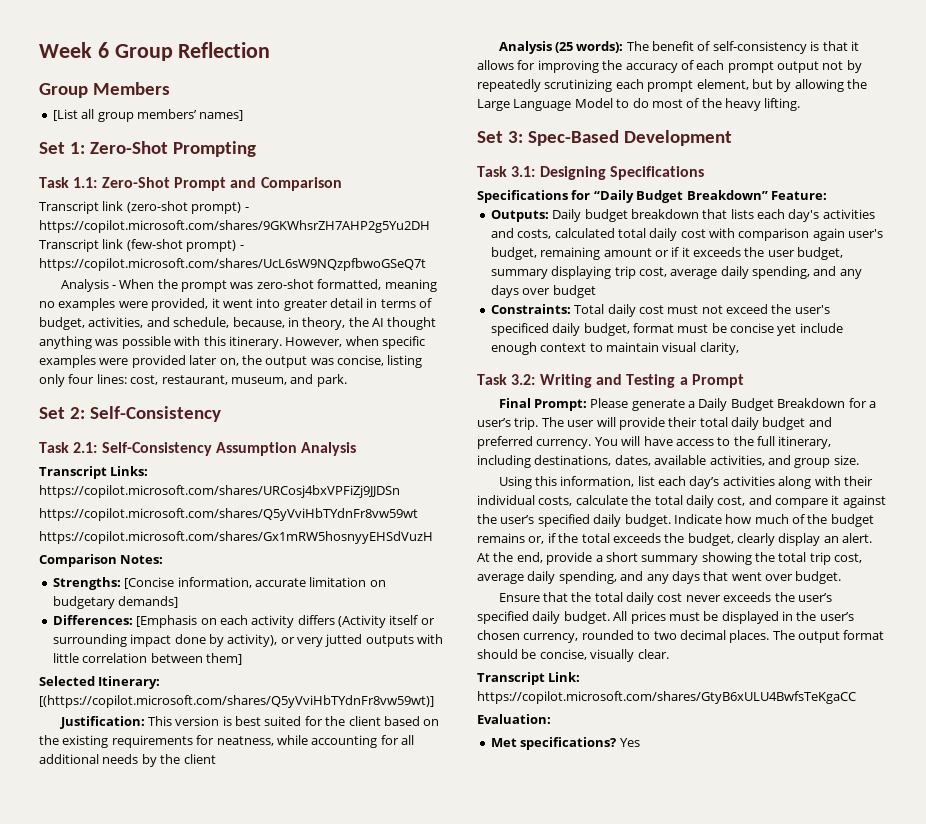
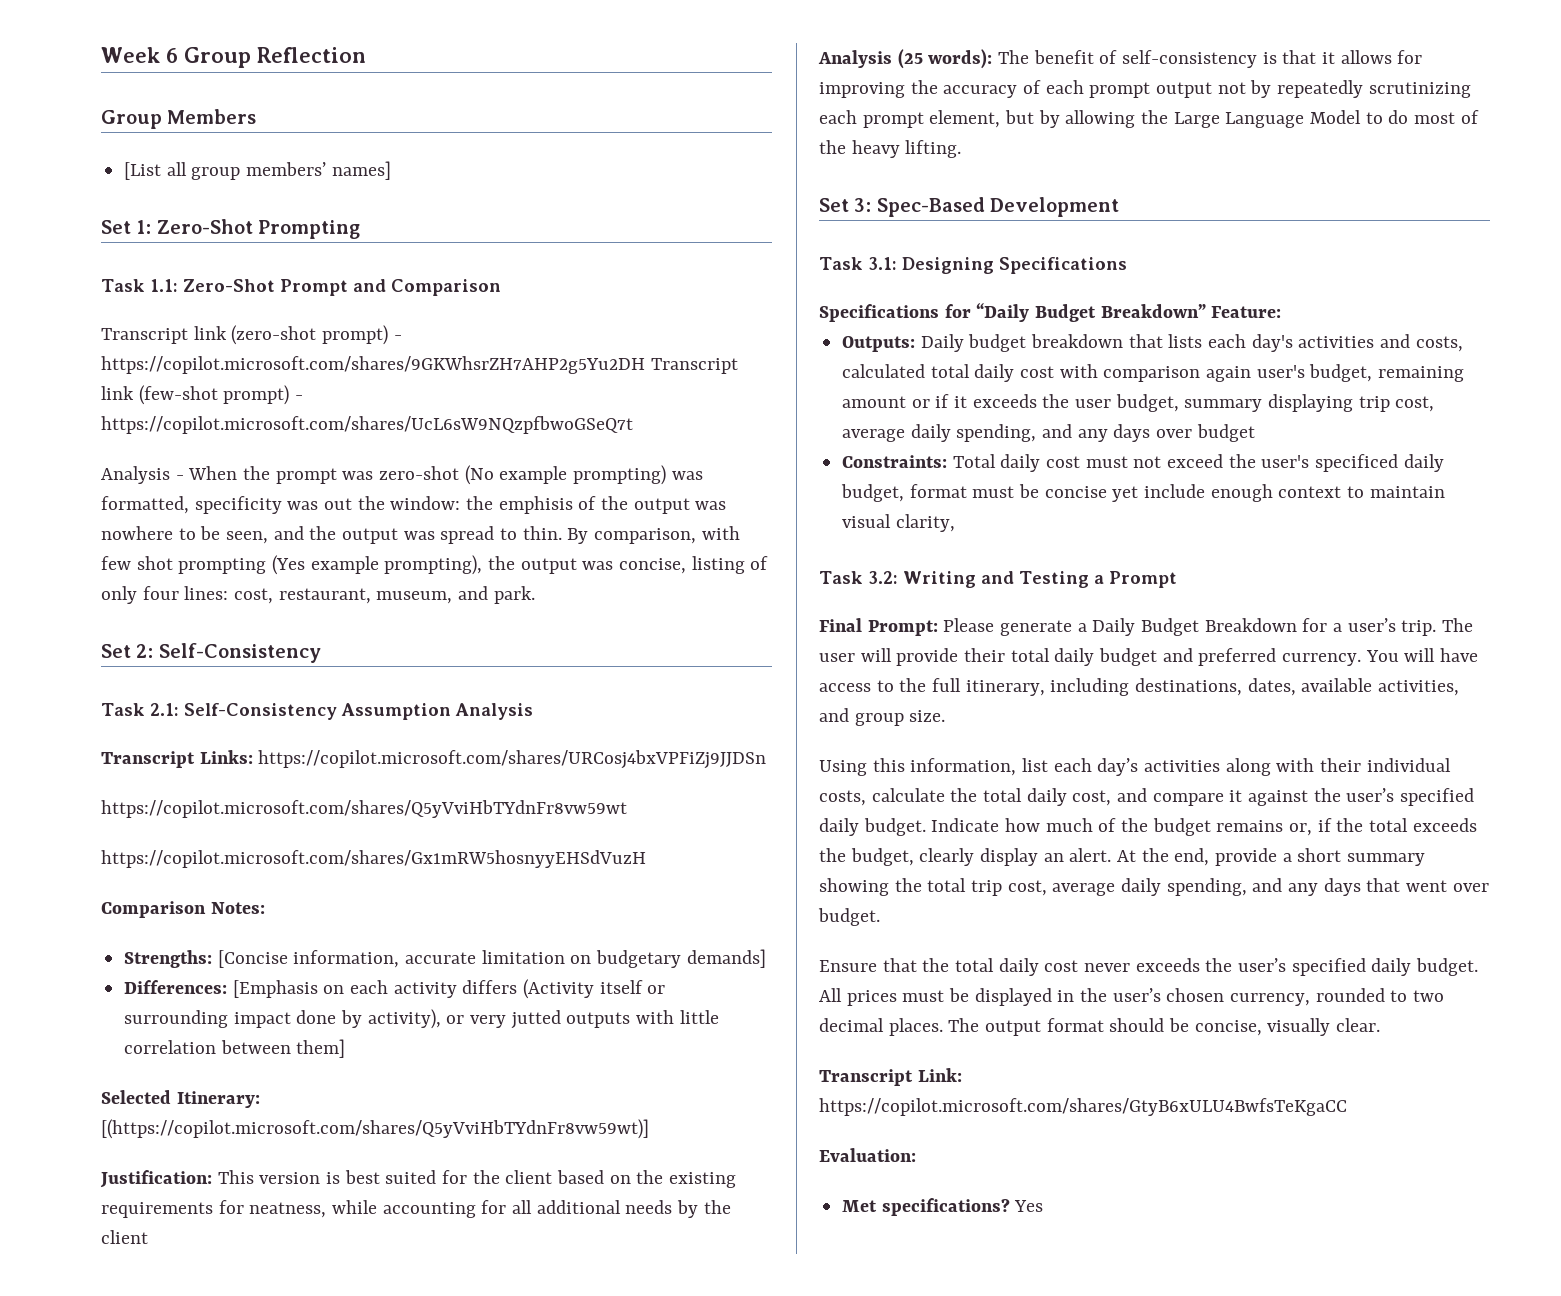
- Analysis - When the prompt was zero-shot formatted, meaning no examples were provided, it went into greater detail in terms of budget, activities, and schedule, because, in theory, the AI thought anything was possible with this itinerary. However, when specific examples were provided later on, the output was concise, listing only four lines: cost, restaurant, museum, and park.
+ Analysis - When the prompt was zero-shot (No example prompting) was formatted, specificity was out the window: the emphisis of the output was nowhere to be seen, and the output was spread to thin. By comparison, with few shot prompting (Yes example prompting), the output was concise, listing of only four lines: cost, restaurant, museum, and park.

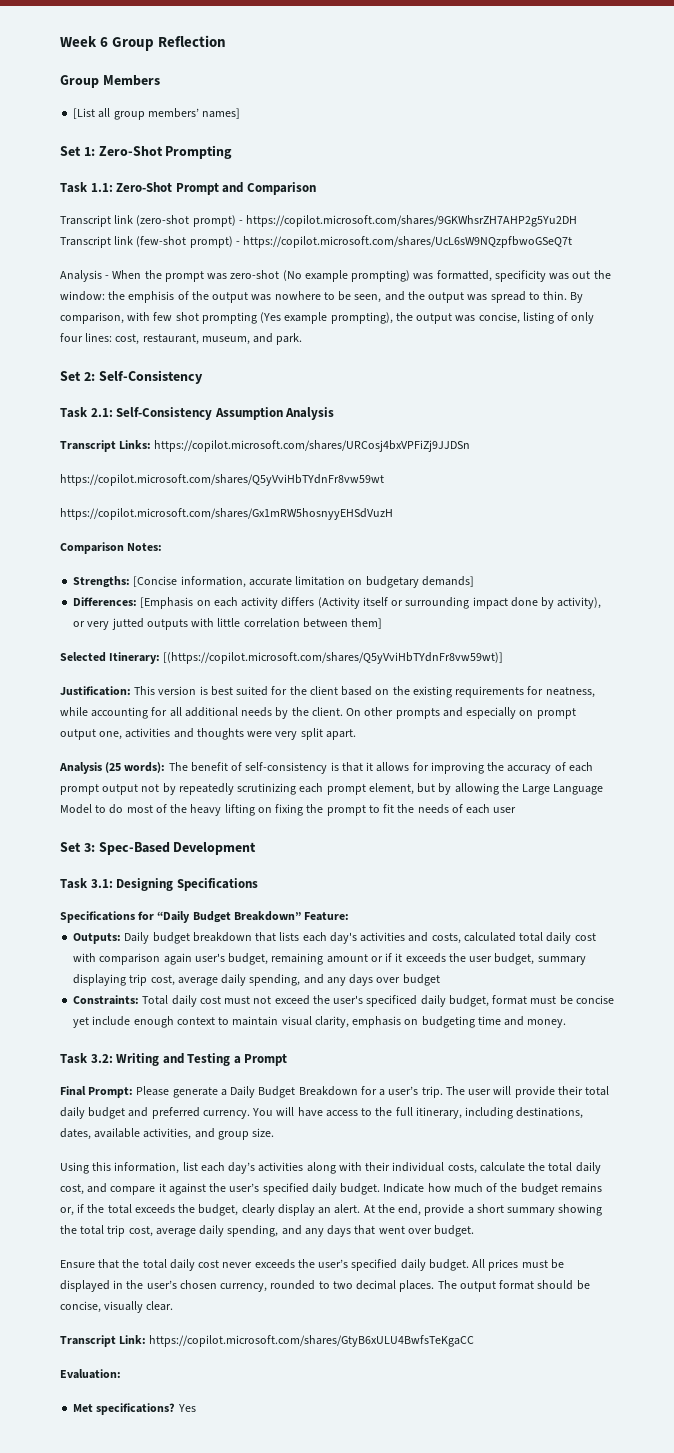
- Justification: This version is best suited for the client based on the existing requirements for neatness, while accounting for all additional needs by the client
+ Justification: This version is best suited for the client based on the existing requirements for neatness, while accounting for all additional needs by the client. On other prompts and especially on prompt output one, activities and thoughts were very split apart.
- Analysis (25 words): The benefit of self-consistency is that it allows for improving the accuracy of each prompt output not by repeatedly scrutinizing each prompt element, but by allowing the Large Language Model to do most of the heavy lifting.
+ Analysis (25 words): The benefit of self-consistency is that it allows for improving the accuracy of each prompt output not by repeatedly scrutinizing each prompt element, but by allowing the Large Language Model to do most of the heavy lifting on fixing the prompt to fit the needs of each user
- Constraints: Total daily cost must not exceed the user's specificed daily budget, format must be concise yet include enough context to maintain visual clarity,
+ Constraints: Total daily cost must not exceed the user's specificed daily budget, format must be concise yet include enough context to maintain visual clarity, emphasis on budgeting time and money.

